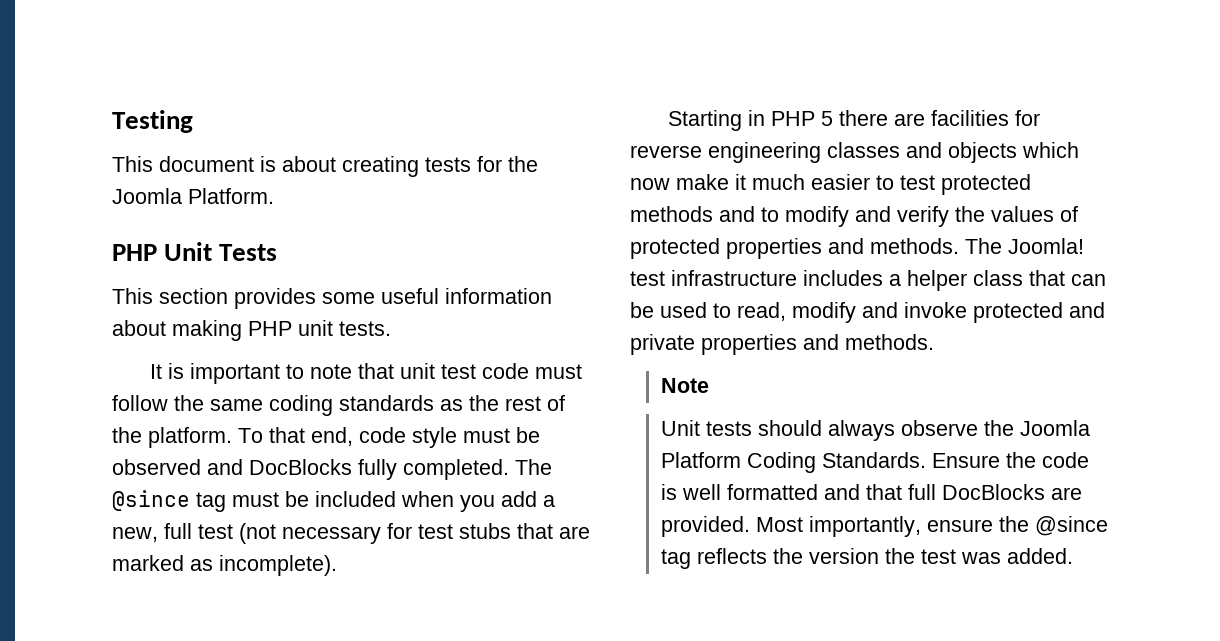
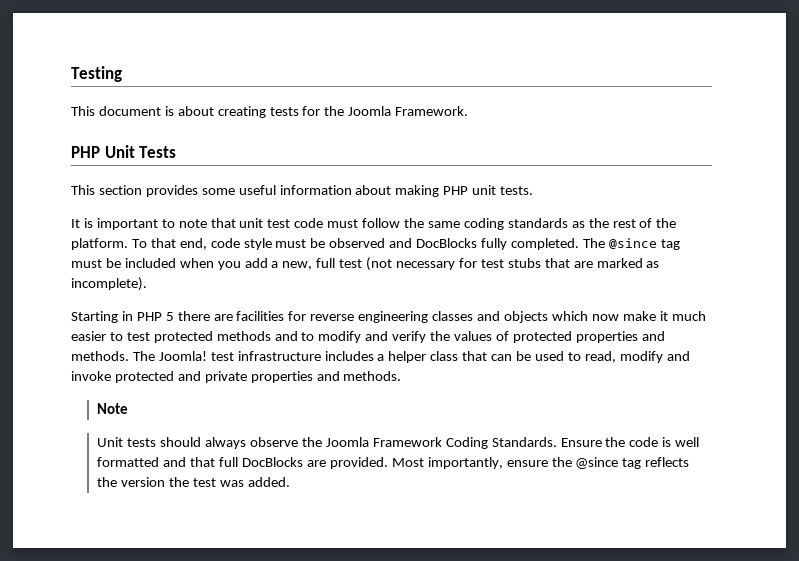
- This document is about creating tests for the Joomla Platform.
+ This document is about creating tests for the Joomla Framework.
- Unit tests should always observe the Joomla Platform Coding Standards.
+ Unit tests should always observe the Joomla Framework Coding Standards.

